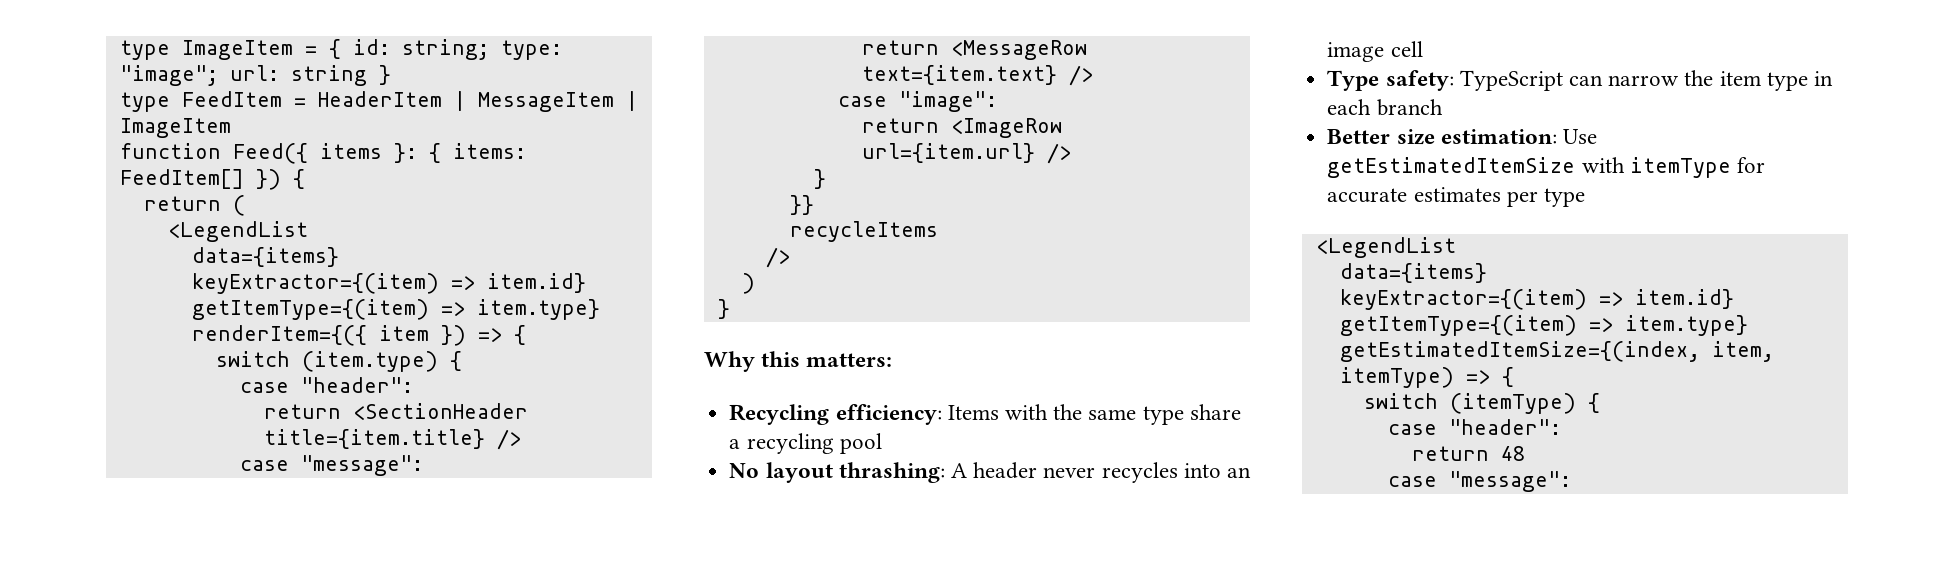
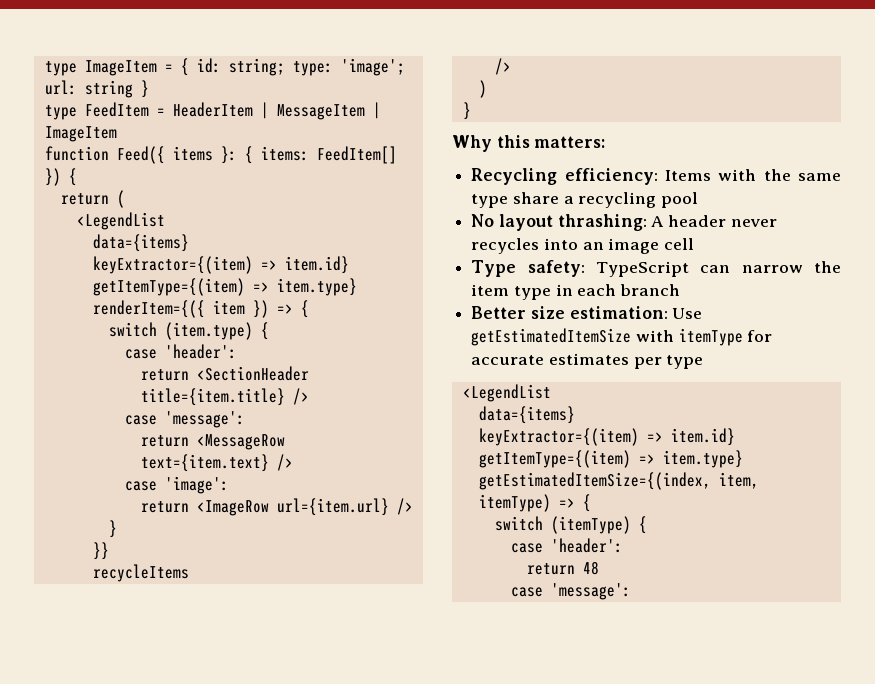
- type ImageItem = { id: string; type: "image"; url: string }
+ type ImageItem = { id: string; type: 'image'; url: string }
  switch (item.type) {
- case "header":
+ case 'header':
  return <SectionHeader title={item.title} />
- case "message":
+ case 'message':
- case "image":
+ case 'image':
  switch (itemType) {
- case "header":
+ case 'header':
  return 48
- case "message":
+ case 'message':

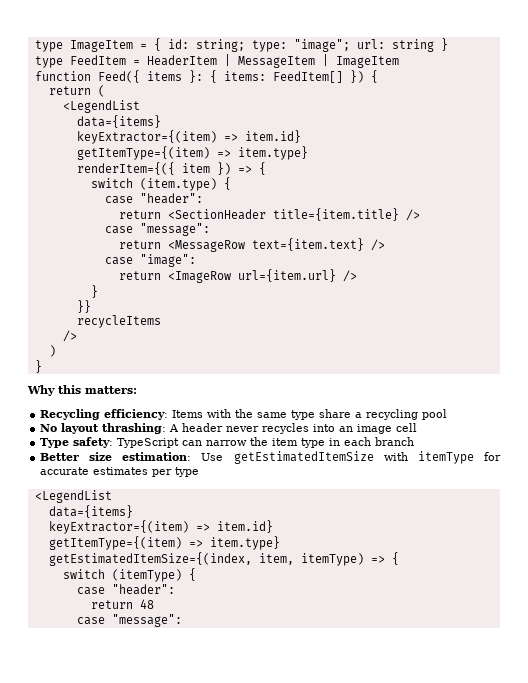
- type ImageItem = { id: string; type: 'image'; url: string }
+ type ImageItem = { id: string; type: "image"; url: string }
  switch (item.type) {
- case 'header':
+ case "header":
  return <SectionHeader title={item.title} />
- case 'message':
+ case "message":
- case 'image':
+ case "image":
  switch (itemType) {
- case 'header':
+ case "header":
  return 48
- case 'message':
+ case "message":

